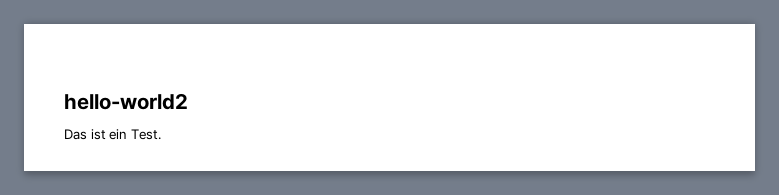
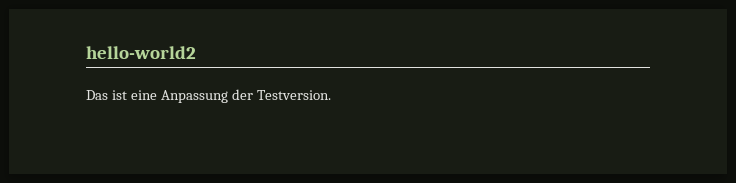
- Das ist ein Test.
+ Das ist eine Anpassung der Testversion.

